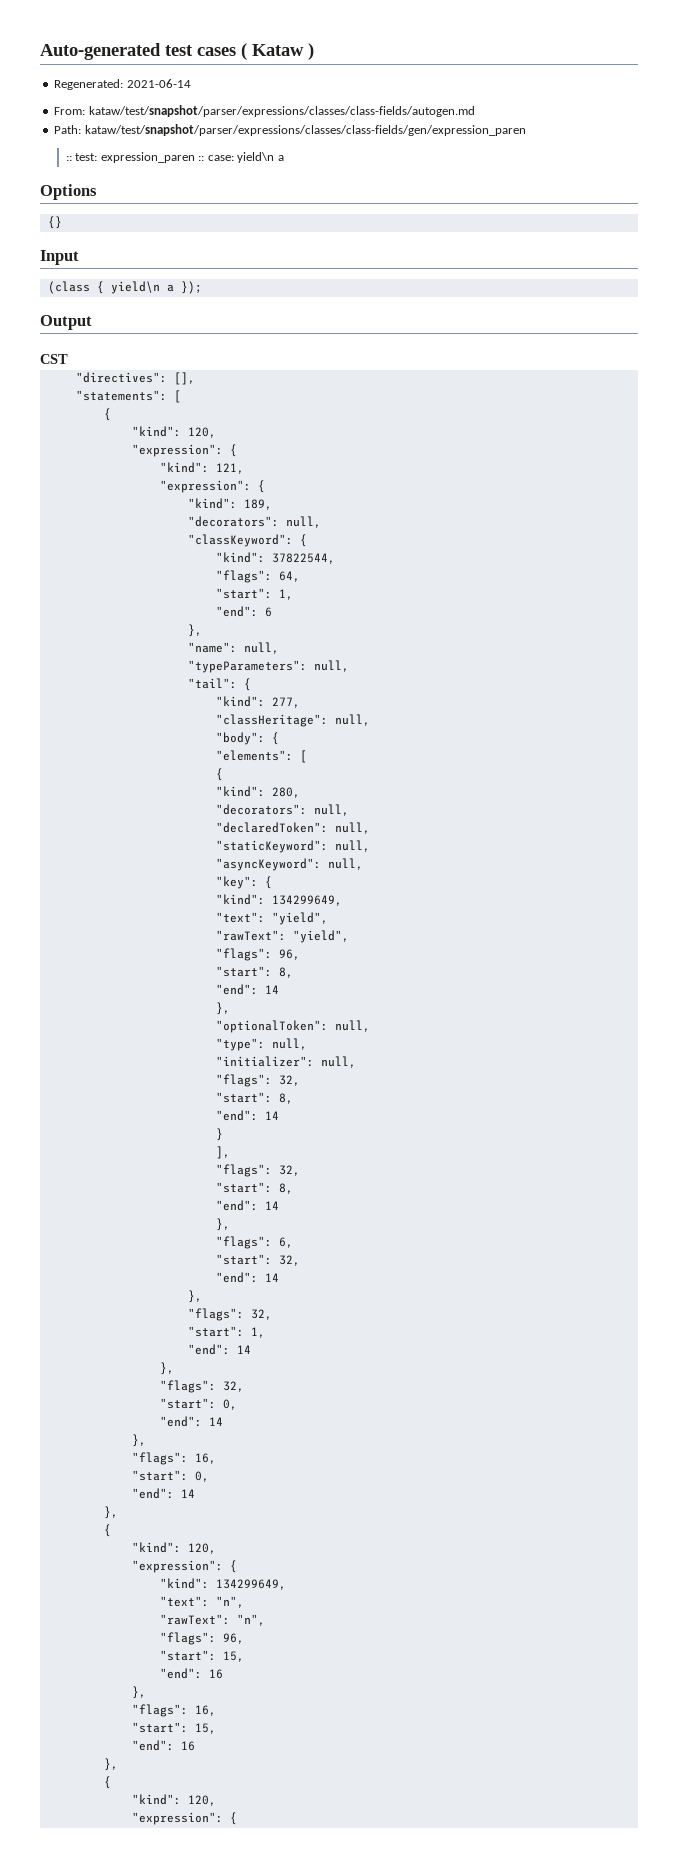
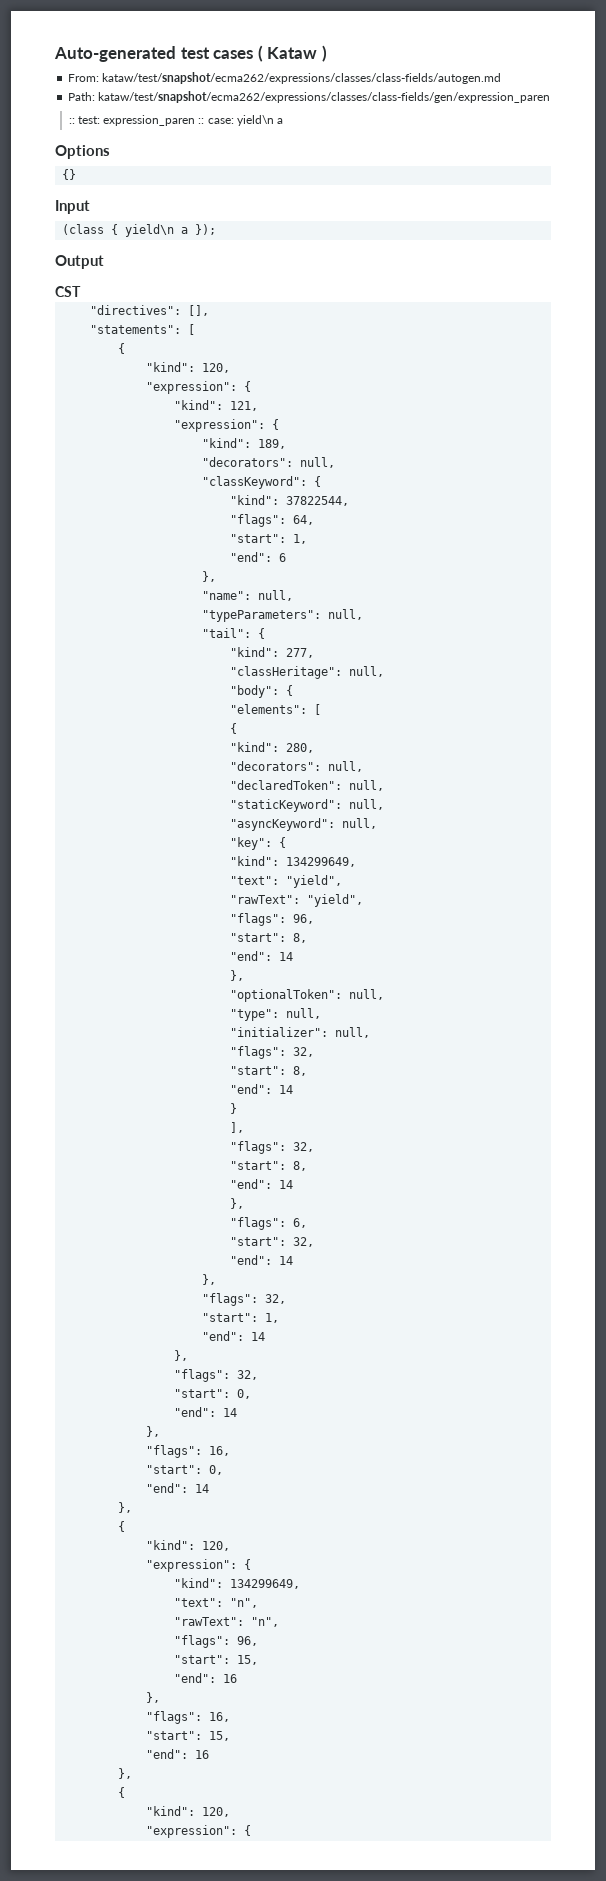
- Regenerated: 2021-06-14
- From: kataw/test/snapshot/parser/expressions/classes/class-fields/autogen.md
+ From: kataw/test/snapshot/ecma262/expressions/classes/class-fields/autogen.md
- Path: kataw/test/snapshot/parser/expressions/classes/class-fields/gen/expression_paren
+ Path: kataw/test/snapshot/ecma262/expressions/classes/class-fields/gen/expression_paren

